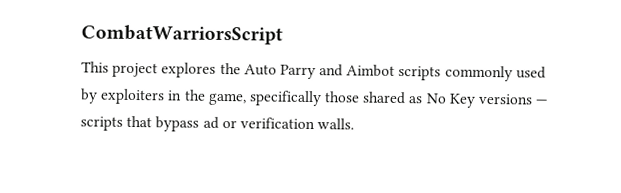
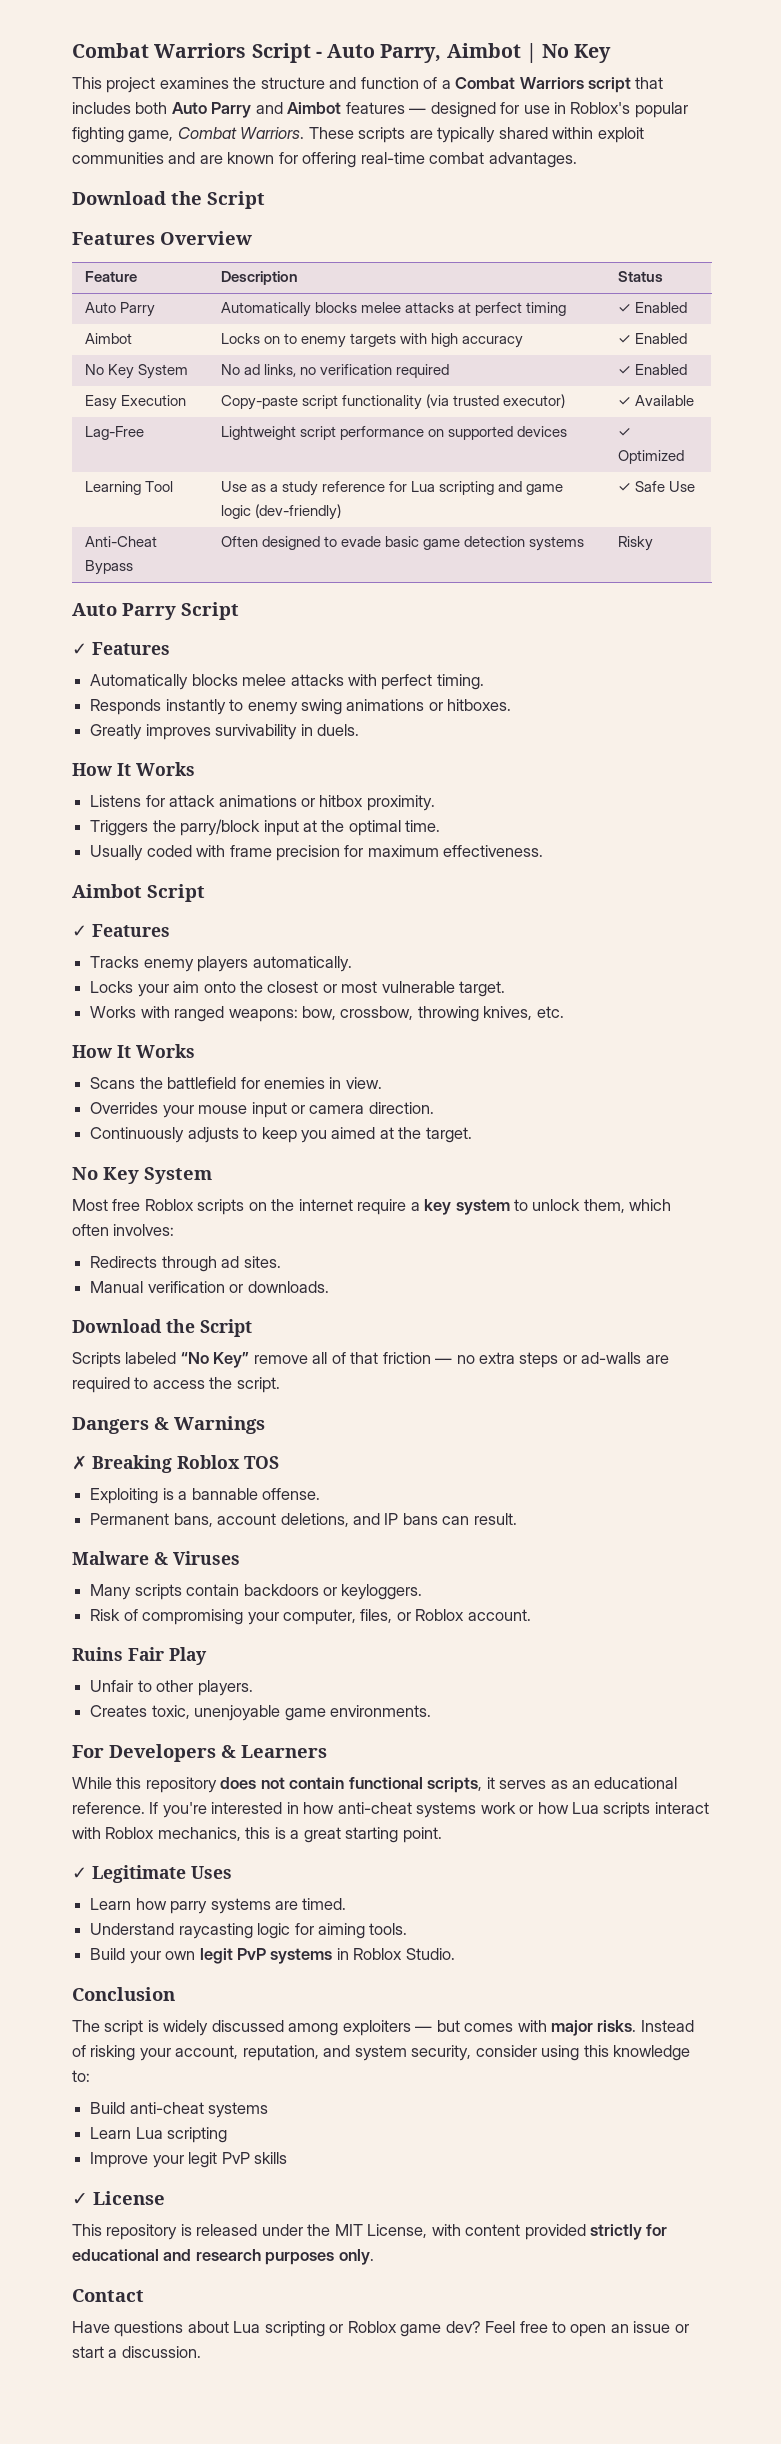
- CombatWarriorsScript
- This project explores the Auto Parry and Aimbot scripts commonly used by exploiters in the game, specifically those shared as No Key versions — scripts that bypass ad or verification walls.
+ Combat Warriors Script - Auto Parry, Aimbot | No Key
+ This project examines the structure and function of a Combat Warriors script that includes both Auto Parry and Aimbot features — designed for use in Roblox's popular fighting game, Combat Warriors. These scripts are typically shared within exploit communities and are known for offering real-time combat advantages.
+ Download the Script
+ Features Overview
+ Feature | Description | Status
+ Auto Parry | Automatically blocks melee attacks at perfect timing | ✓ Enabled
+ Aimbot | Locks on to enemy targets with high accuracy | ✓ Enabled
+ No Key System | No ad links, no verification required | ✓ Enabled
+ Easy Execution | Copy-paste script functionality (via trusted executor) | ✓ Available
+ Lag-Free | Lightweight script performance on supported devices | ✓ Optimized
+ Learning Tool | Use as a study reference for Lua scripting and game logic (dev-friendly) | ✓ Safe Use
+ Anti-Cheat Bypass | Often designed to evade basic game detection systems | Risky
+ Auto Parry Script
+ ✓ Features
+ Automatically blocks melee attacks with perfect timing.
+ Responds instantly to enemy swing animations or hitboxes.
+ Greatly improves survivability in duels.
+ How It Works
+ Listens for attack animations or hitbox proximity.
+ Triggers the parry/block input at the optimal time.
+ Usually coded with frame precision for maximum effectiveness.
+ Aimbot Script
+ ✓ Features
+ Tracks enemy players automatically.
+ Locks your aim onto the closest or most vulnerable target.
+ Works with ranged weapons: bow, crossbow, throwing knives, etc.
+ How It Works
+ Scans the battlefield for enemies in view.
+ Overrides your mouse input or camera direction.
+ Continuously adjusts to keep you aimed at the target.
+ No Key System
+ Most free Roblox scripts on the internet require a key system to unlock them, which often involves:
+ Redirects through ad sites.
+ Manual verification or downloads.
+ Download the Script
+ Scripts labeled “No Key” remove all of that friction — no extra steps or ad-walls are required to access the script.
+ Dangers & Warnings
+ ✗ Breaking Roblox TOS
+ Exploiting is a bannable offense.
+ Permanent bans, account deletions, and IP bans can result.
+ Malware & Viruses
+ Many scripts contain backdoors or keyloggers.
+ Risk of compromising your computer, files, or Roblox account.
+ Ruins Fair Play
+ Unfair to other players.
+ Creates toxic, unenjoyable game environments.
+ For Developers & Learners
+ While this repository does not contain functional scripts, it serves as an educational reference. If you're interested in how anti-cheat systems work or how Lua scripts interact with Roblox mechanics, this is a great starting point.
+ ✓ Legitimate Uses
+ Learn how parry systems are timed.
+ Understand raycasting logic for aiming tools.
+ Build your own legit PvP systems in Roblox Studio.
+ Conclusion
+ The script is widely discussed among exploiters — but comes with major risks. Instead of risking your account, reputation, and system security, consider using this knowledge to:
+ Build anti-cheat systems
+ Learn Lua scripting
+ Improve your legit PvP skills
+ ✓ License
+ This repository is released under the MIT License, with content provided strictly for educational and research purposes only.
+ Contact
+ Have questions about Lua scripting or Roblox game dev? Feel free to open an issue or start a discussion.

